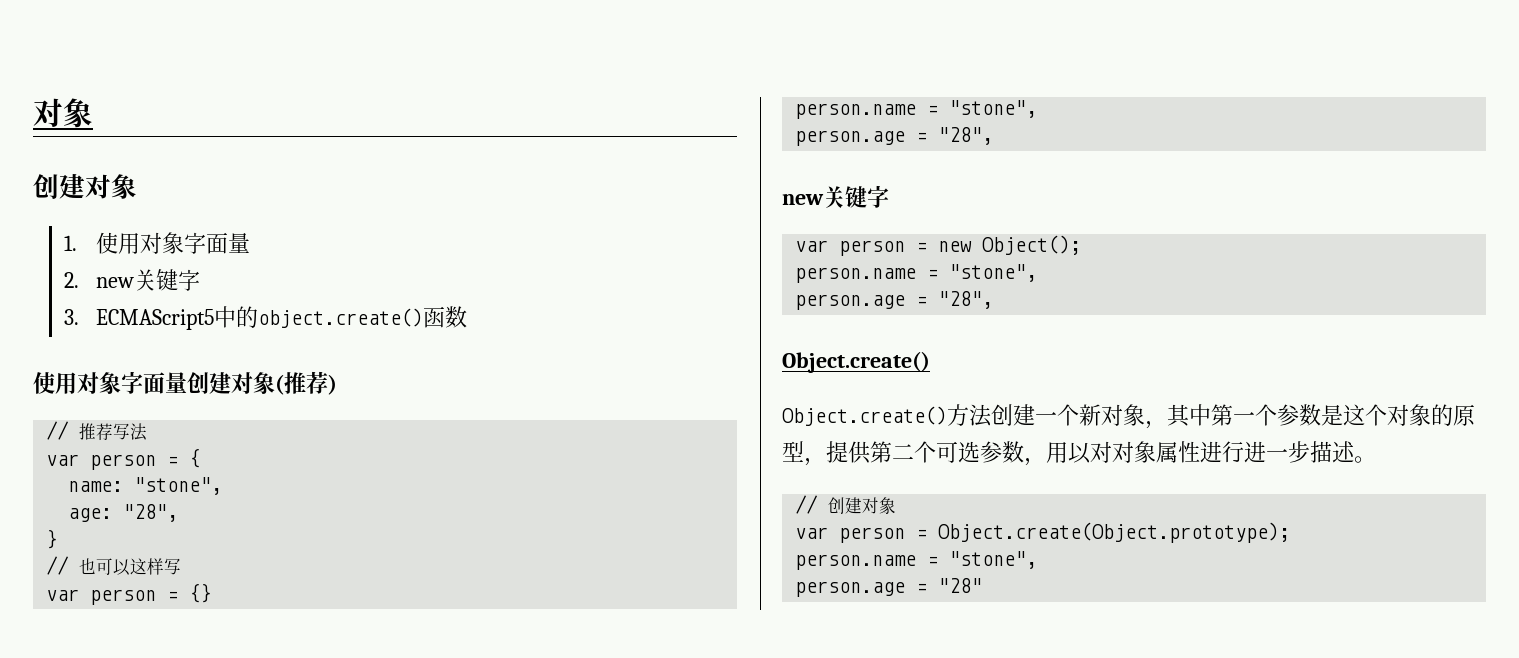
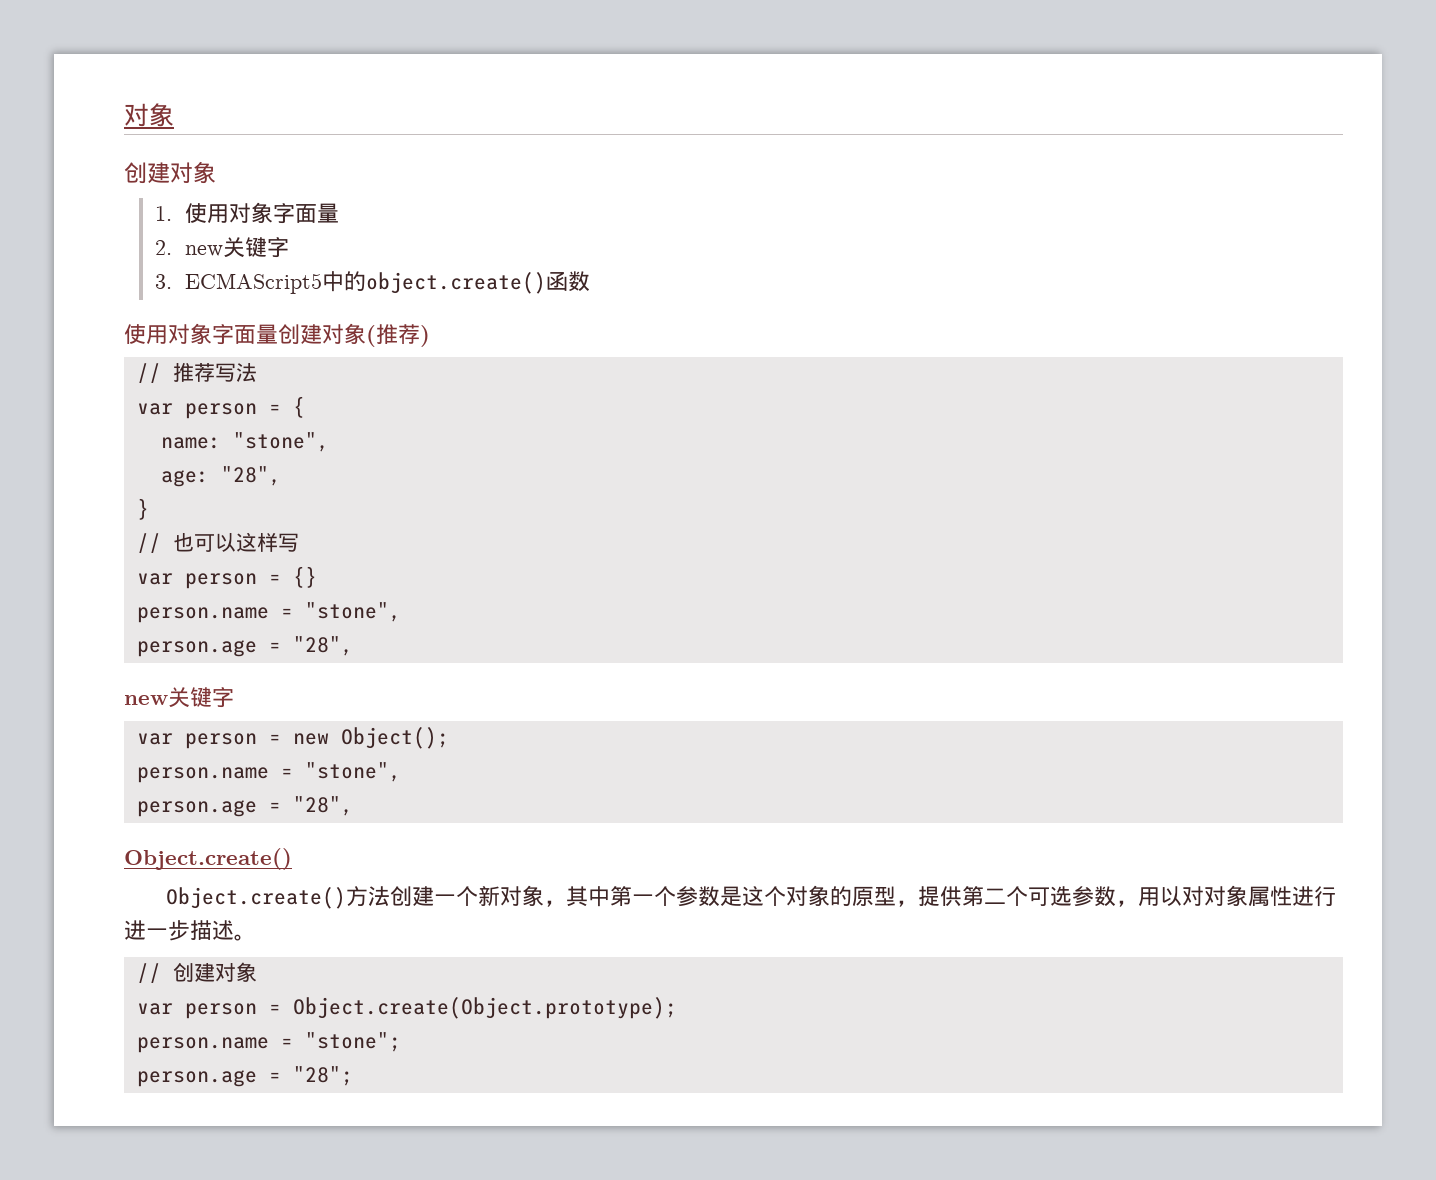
  var person = Object.create(Object.prototype);
- person.name = "stone",
- person.age = "28"
+ person.name = "stone";
+ person.age = "28";

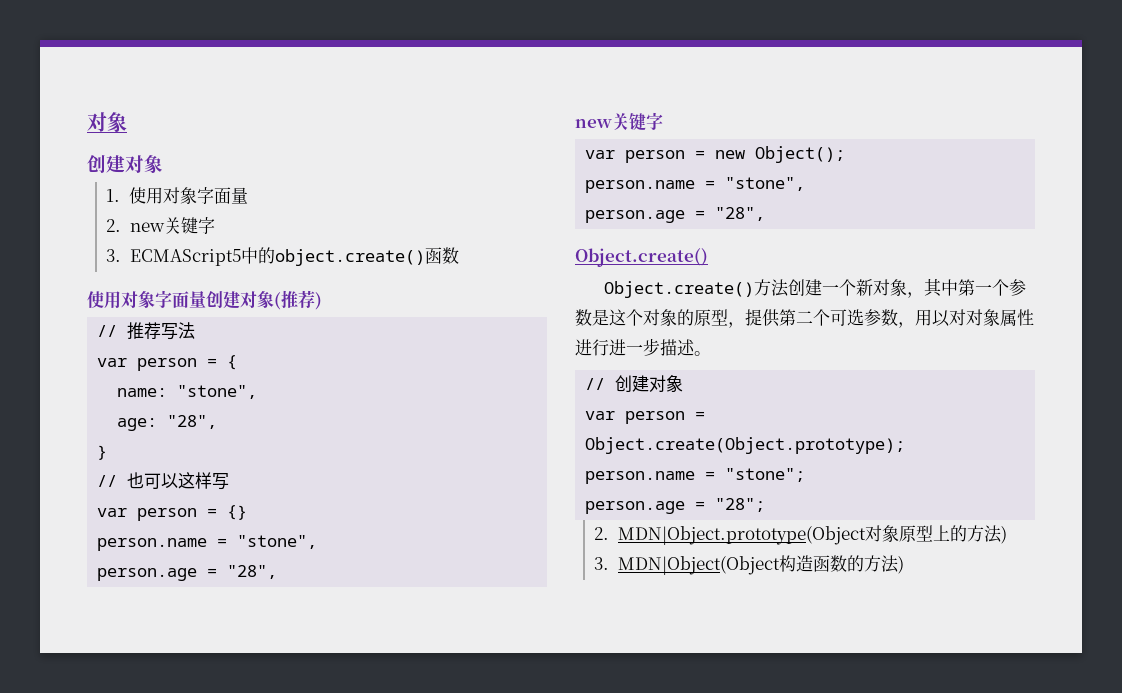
+ 2. MDN|Object.prototype(Object对象原型上的方法)
+ 3. MDN|Object(Object构造函数的方法)

